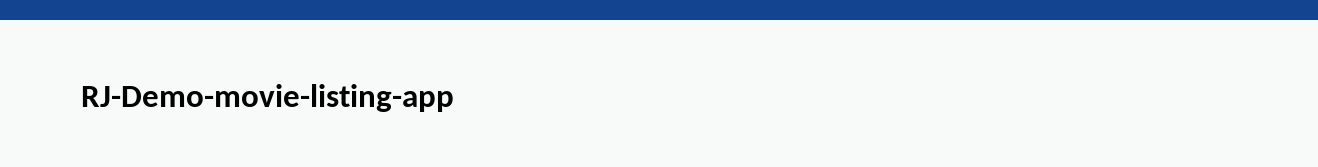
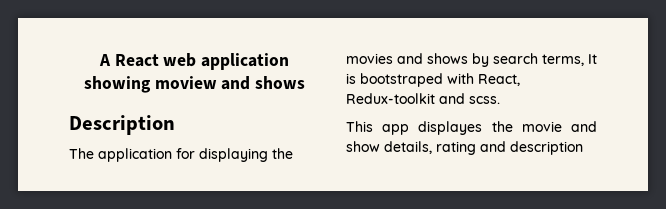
- RJ-Demo-movie-listing-app
+ A React web application showing moview and shows
+ Description
+ The application for displaying the movies and shows by search terms, It is bootstraped with React, Redux-toolkit and scss.
+ This app displayes the movie and show details, rating and description

